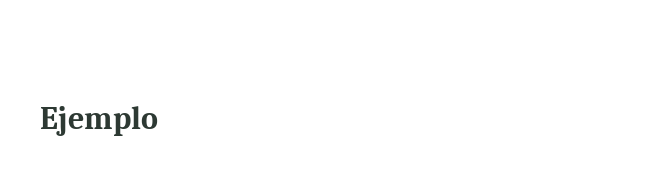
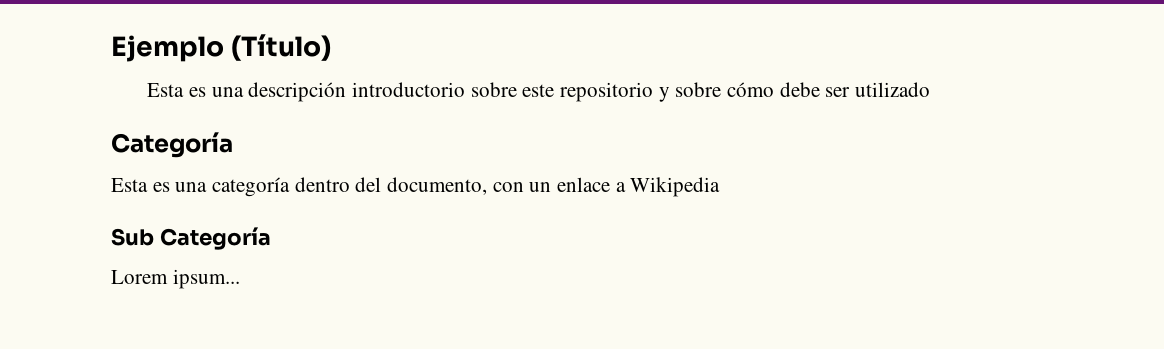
- Ejemplo
+ Ejemplo (Título)
+ Esta es una descripción introductorio sobre este repositorio y sobre cómo debe ser utilizado
+ Categoría
+ Esta es una categoría dentro del documento, con un enlace a Wikipedia
+ Sub Categoría
+ Lorem ipsum...

